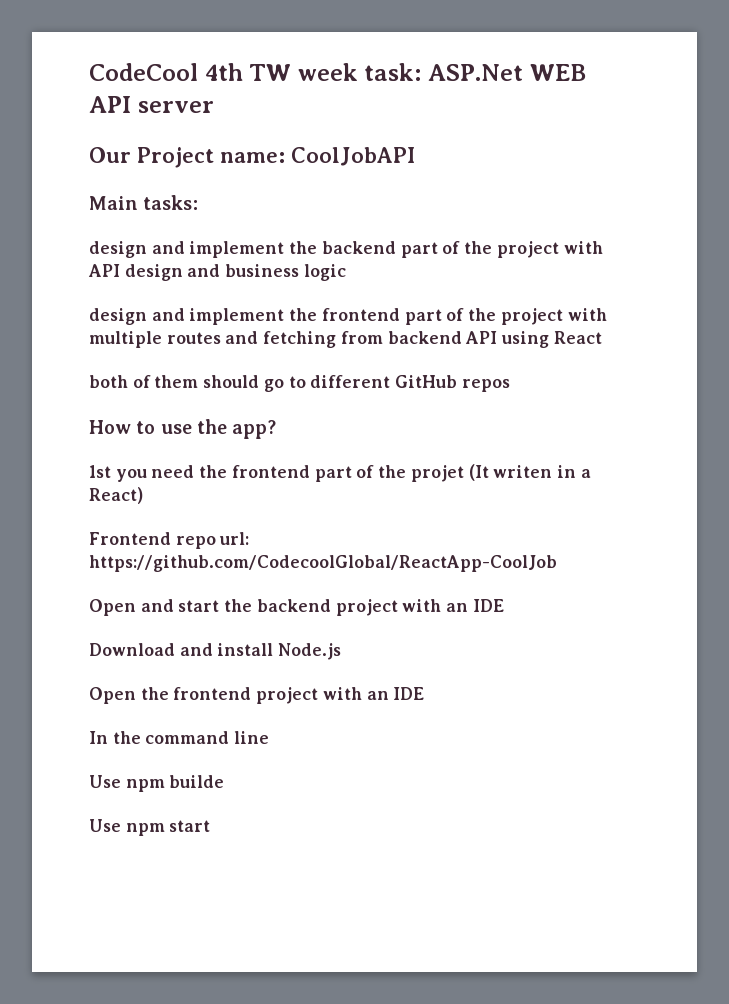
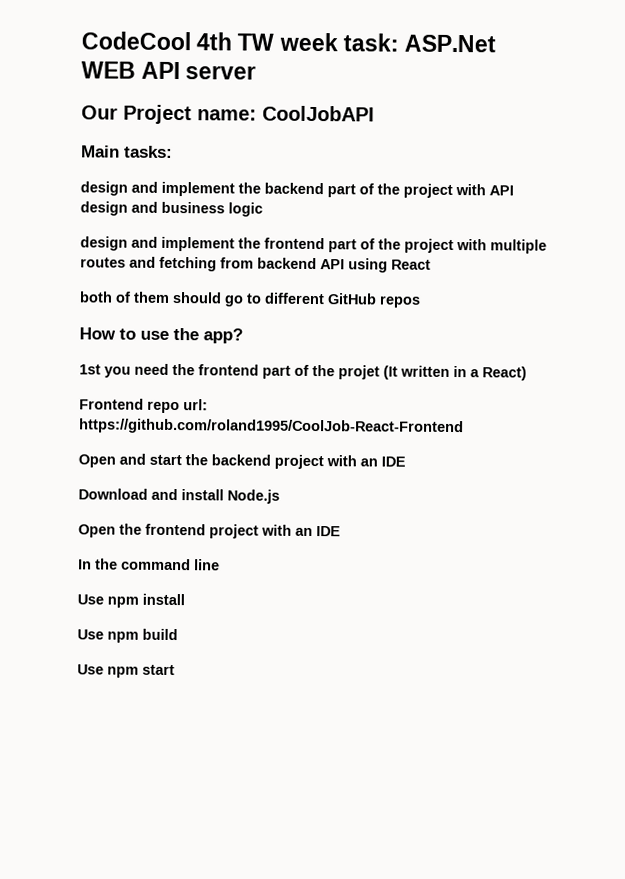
- 1st you need the frontend part of the projet (It writen in a React)
+ 1st you need the frontend part of the projet (It written in a React)
- Frontend repo url: https://github.com/CodecoolGlobal/ReactApp-CoolJob
+ Frontend repo url: https://github.com/roland1995/CoolJob-React-Frontend
- Use npm builde
+ Use npm install
+ Use npm build

